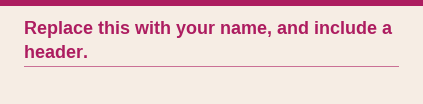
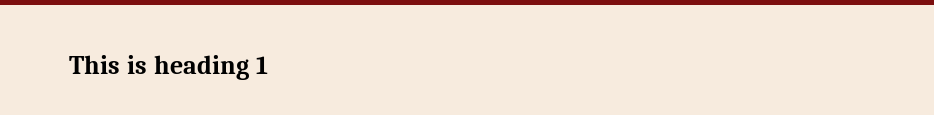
- Replace this with your name, and include a header.
+ This is heading 1

